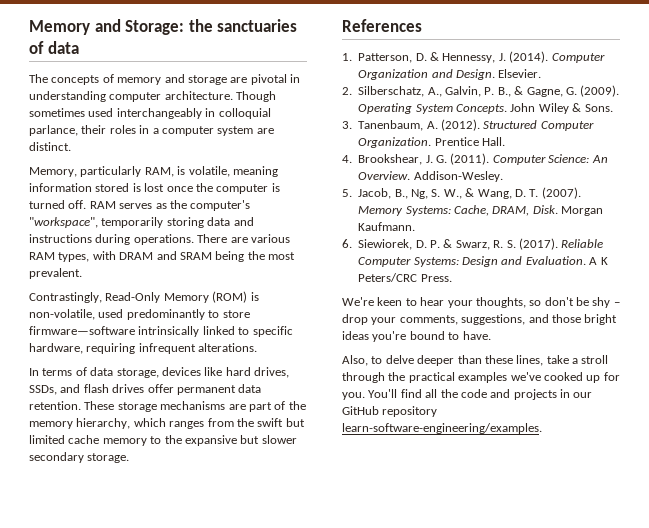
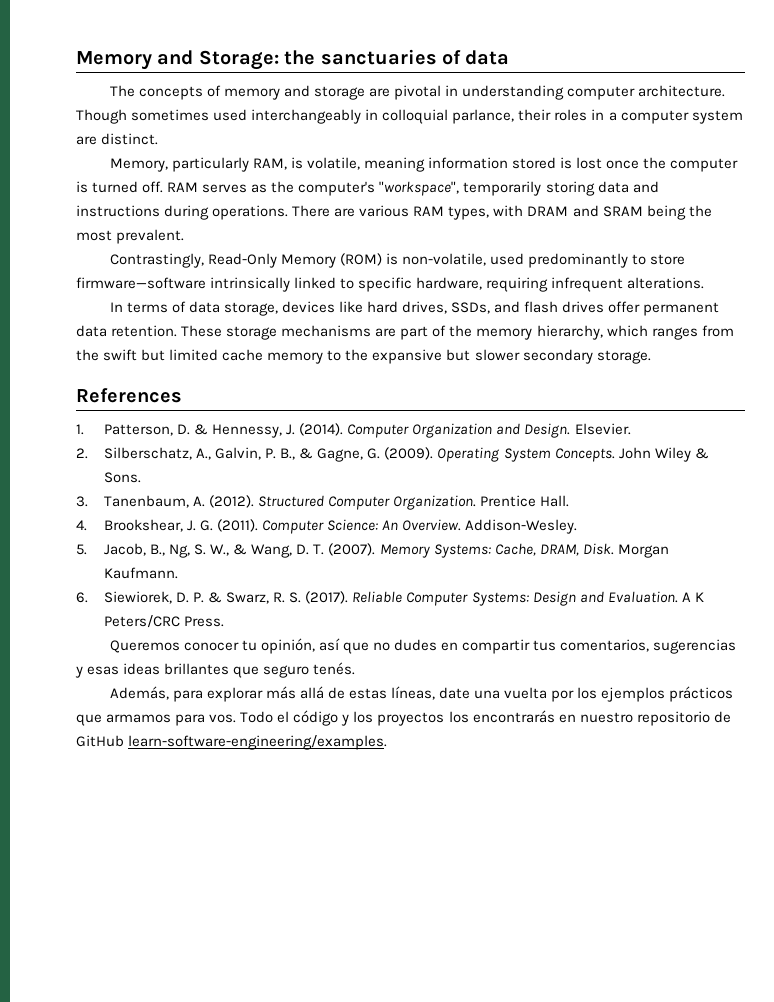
- We're keen to hear your thoughts, so don't be shy – drop your comments, suggestions, and those bright ideas you're bound to have.
- Also, to delve deeper than these lines, take a stroll through the practical examples we've cooked up for you. You'll find all the code and projects in our GitHub repository learn-software-engineering/examples.
+ Queremos conocer tu opinión, así que no dudes en compartir tus comentarios, sugerencias y esas ideas brillantes que seguro tenés.
+ Además, para explorar más allá de estas líneas, date una vuelta por los ejemplos prácticos que armamos para vos. Todo el código y los proyectos los encontrarás en nuestro repositorio de GitHub learn-software-engineering/examples.

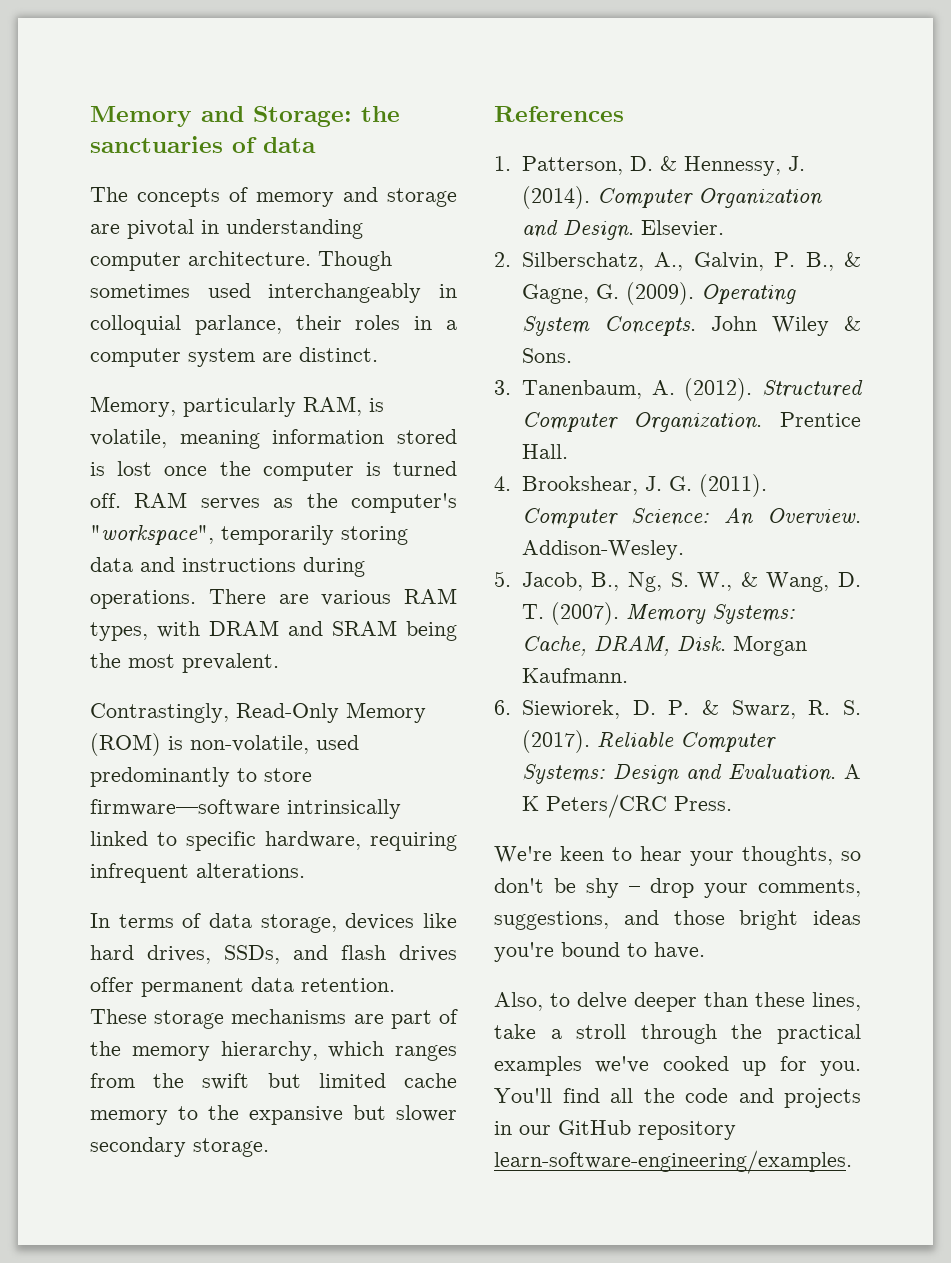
- Queremos conocer tu opinión, así que no dudes en compartir tus comentarios, sugerencias y esas ideas brillantes que seguro tenés.
- Además, para explorar más allá de estas líneas, date una vuelta por los ejemplos prácticos que armamos para vos. Todo el código y los proyectos los encontrarás en nuestro repositorio de GitHub learn-software-engineering/examples.
+ We're keen to hear your thoughts, so don't be shy – drop your comments, suggestions, and those bright ideas you're bound to have.
+ Also, to delve deeper than these lines, take a stroll through the practical examples we've cooked up for you. You'll find all the code and projects in our GitHub repository learn-software-engineering/examples.

